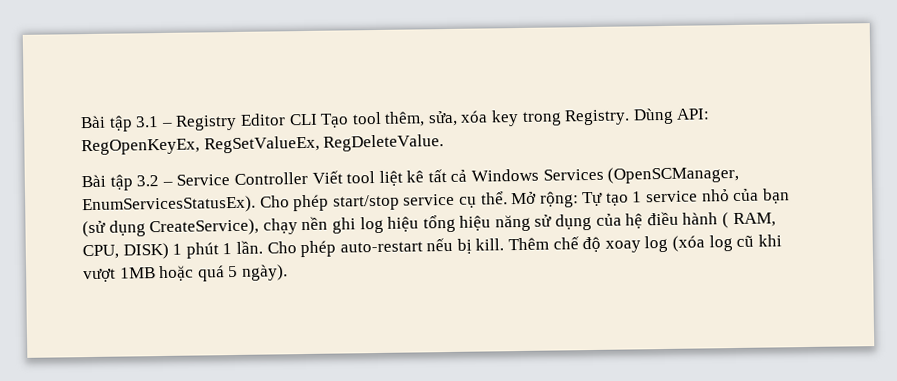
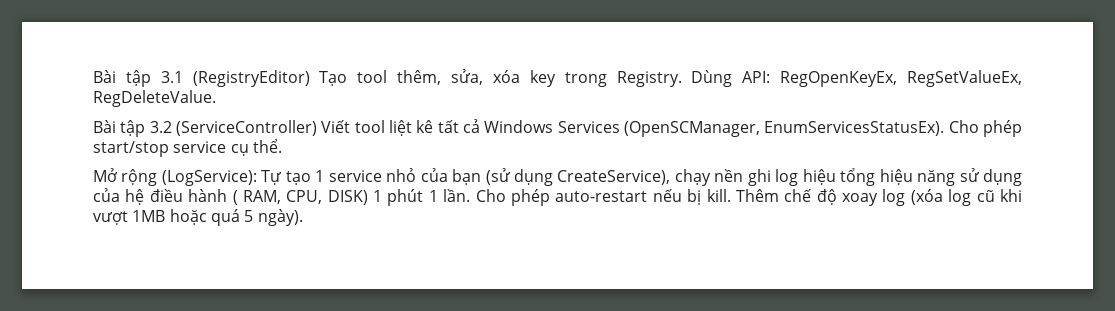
- Bài tập 3.1 – Registry Editor CLI Tạo tool thêm, sửa, xóa key trong Registry.
+ Bài tập 3.1 (RegistryEditor) Tạo tool thêm, sửa, xóa key trong Registry.
- Bài tập 3.2 – Service Controller Viết tool liệt kê tất cả Windows Services (OpenSCManager, EnumServicesStatusEx).
+ Bài tập 3.2 (ServiceController) Viết tool liệt kê tất cả Windows Services (OpenSCManager, EnumServicesStatusEx).
- Cho phép start/stop service cụ thể. Mở rộng: Tự tạo 1 service nhỏ của bạn (sử dụng CreateService), chạy nền ghi log hiệu tổng hiệu năng sử dụng của hệ điều hành ( RAM, CPU, DISK) 1 phút 1 lần.
+ Cho phép start/stop service cụ thể.
+ Mở rộng (LogService): Tự tạo 1 service nhỏ của bạn (sử dụng CreateService), chạy nền ghi log hiệu tổng hiệu năng sử dụng của hệ điều hành ( RAM, CPU, DISK) 1 phút 1 lần.

